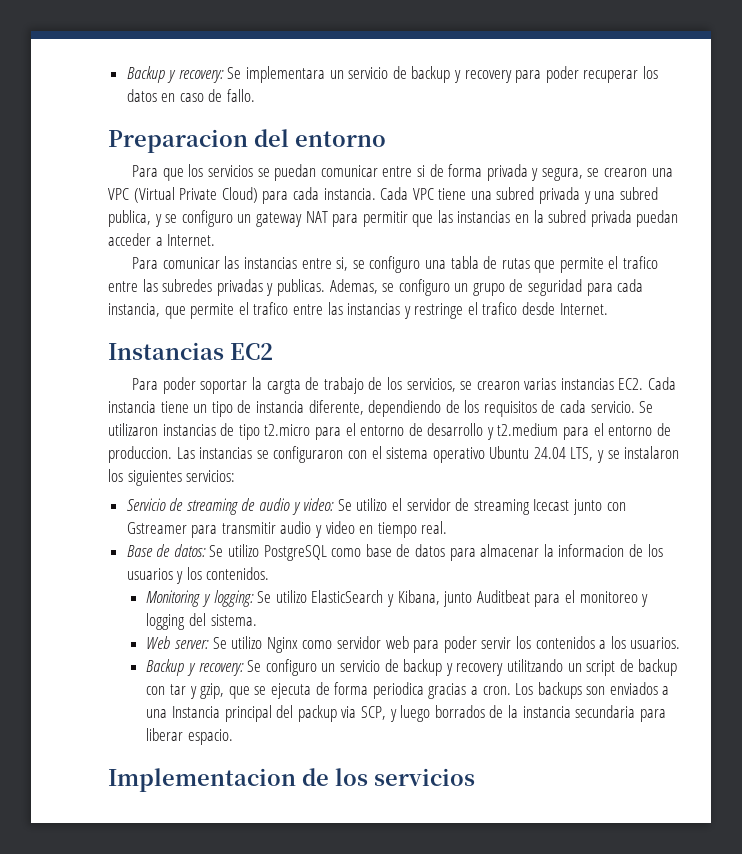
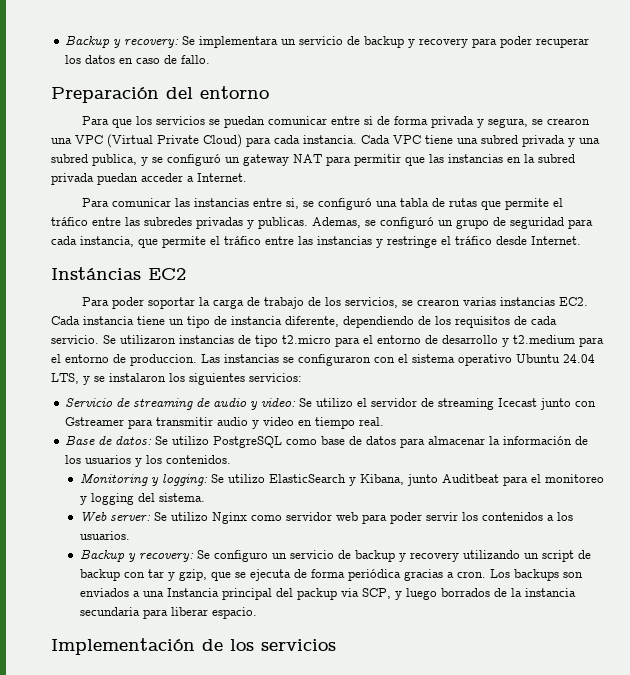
- Preparacion del entorno
+ Preparación del entorno
- Cada VPC tiene una subred privada y una subred publica, y se configuro un gateway NAT para permitir que las instancias en la subred privada puedan acceder a Internet.
+ Cada VPC tiene una subred privada y una subred publica, y se configuró un gateway NAT para permitir que las instancias en la subred privada puedan acceder a Internet.
- Para comunicar las instancias entre si, se configuro una tabla de rutas que permite el trafico entre las subredes privadas y publicas.
+ Para comunicar las instancias entre si, se configuró una tabla de rutas que permite el tráfico entre las subredes privadas y publicas.
- Ademas, se configuro un grupo de seguridad para cada instancia, que permite el trafico entre las instancias y restringe el trafico desde Internet.
+ Ademas, se configuró un grupo de seguridad para cada instancia, que permite el tráfico entre las instancias y restringe el tráfico desde Internet.
- Instancias EC2
+ Instáncias EC2
- Para poder soportar la cargta de trabajo de los servicios, se crearon varias instancias EC2. Cada instancia tiene un tipo de instancia diferente, dependiendo de los requisitos de cada servicio.
+ Para poder soportar la carga de trabajo de los servicios, se crearon varias instancias EC2. Cada instancia tiene un tipo de instancia diferente, dependiendo de los requisitos de cada servicio.
- Base de datos: Se utilizo PostgreSQL como base de datos para almacenar la informacion de los usuarios y los contenidos.
+ Base de datos: Se utilizo PostgreSQL como base de datos para almacenar la información de los usuarios y los contenidos.
- Backup y recovery: Se configuro un servicio de backup y recovery utilitzando un script de backup con tar y gzip, que se ejecuta de forma periodica gracias a cron.
+ Backup y recovery: Se configuro un servicio de backup y recovery utilizando un script de backup con tar y gzip, que se ejecuta de forma periódica gracias a cron.
- Implementacion de los servicios
+ Implementación de los servicios

